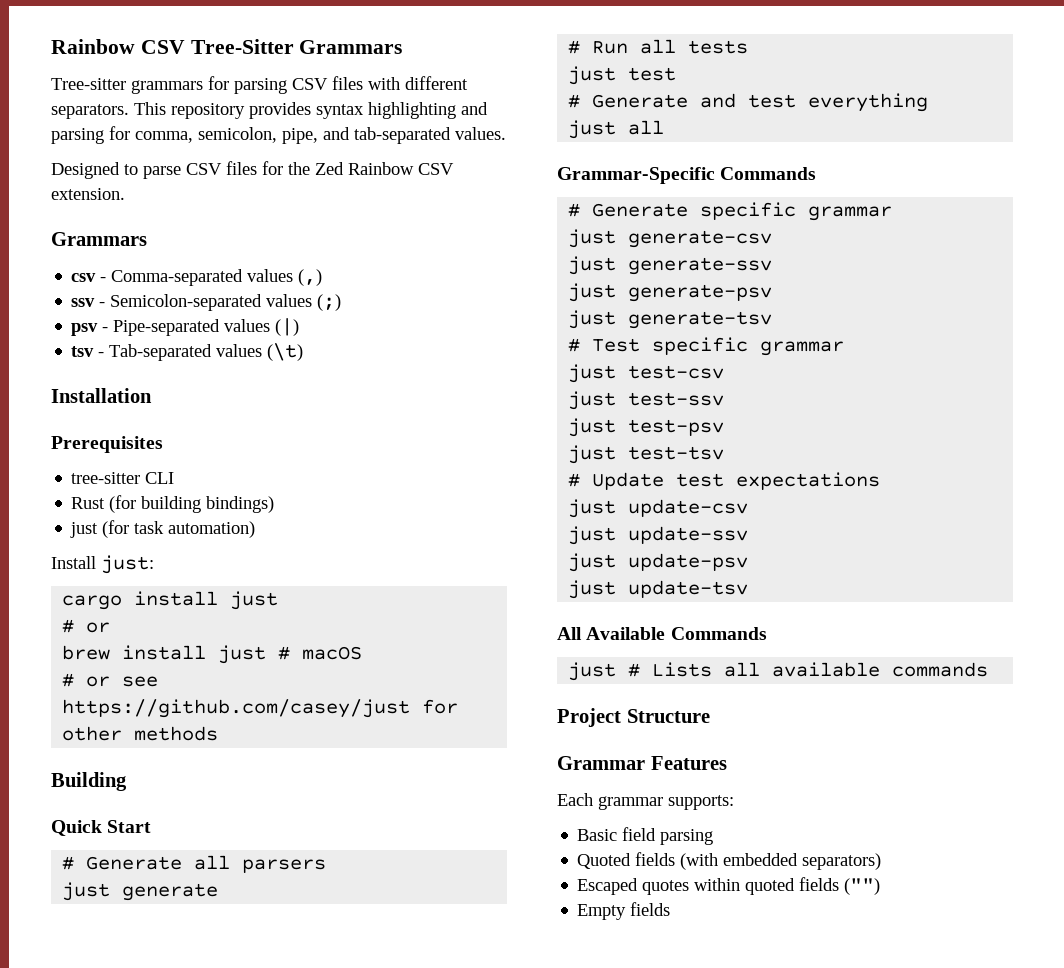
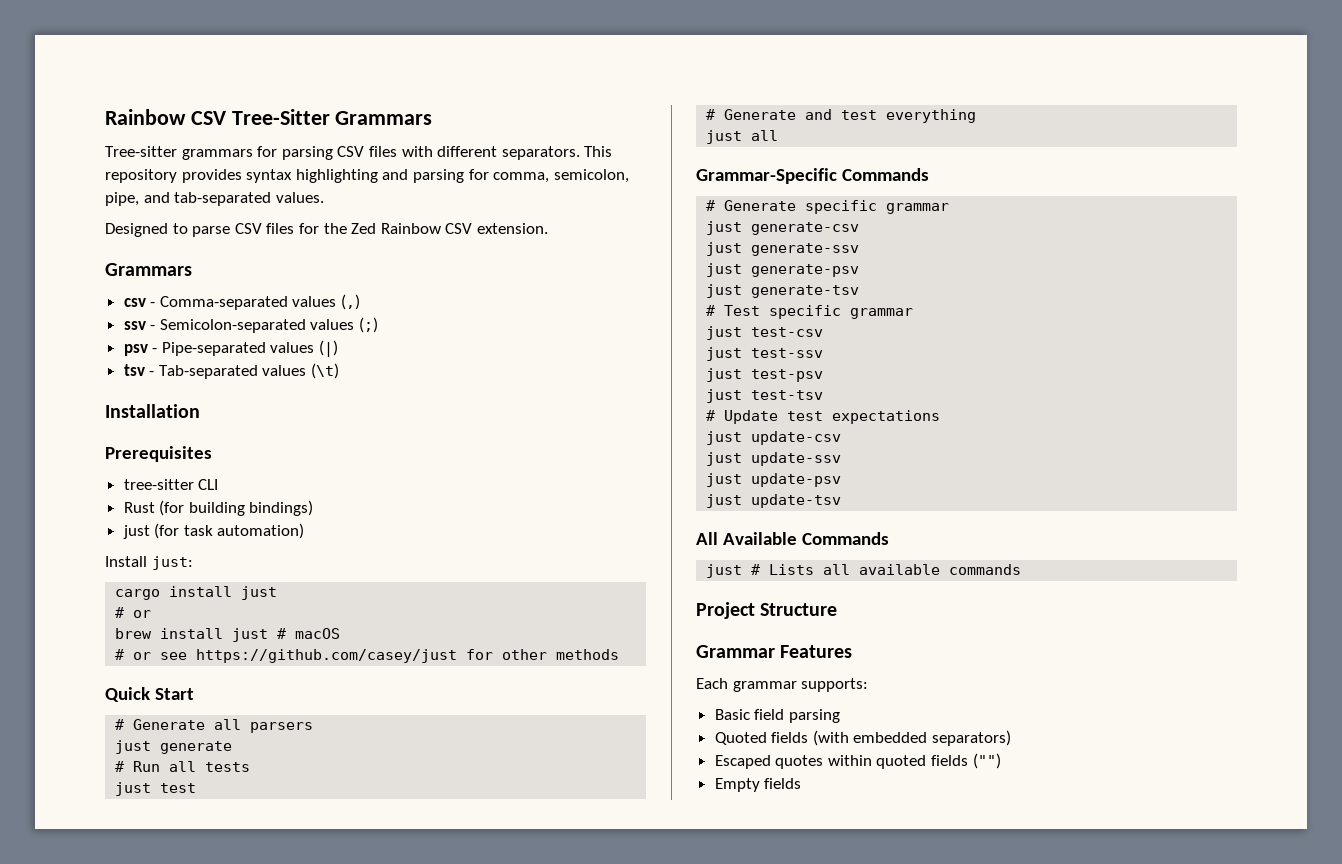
- Building

